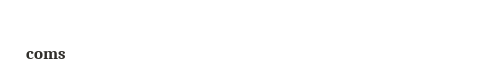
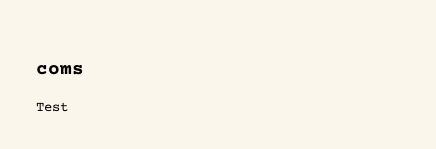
+ Test

